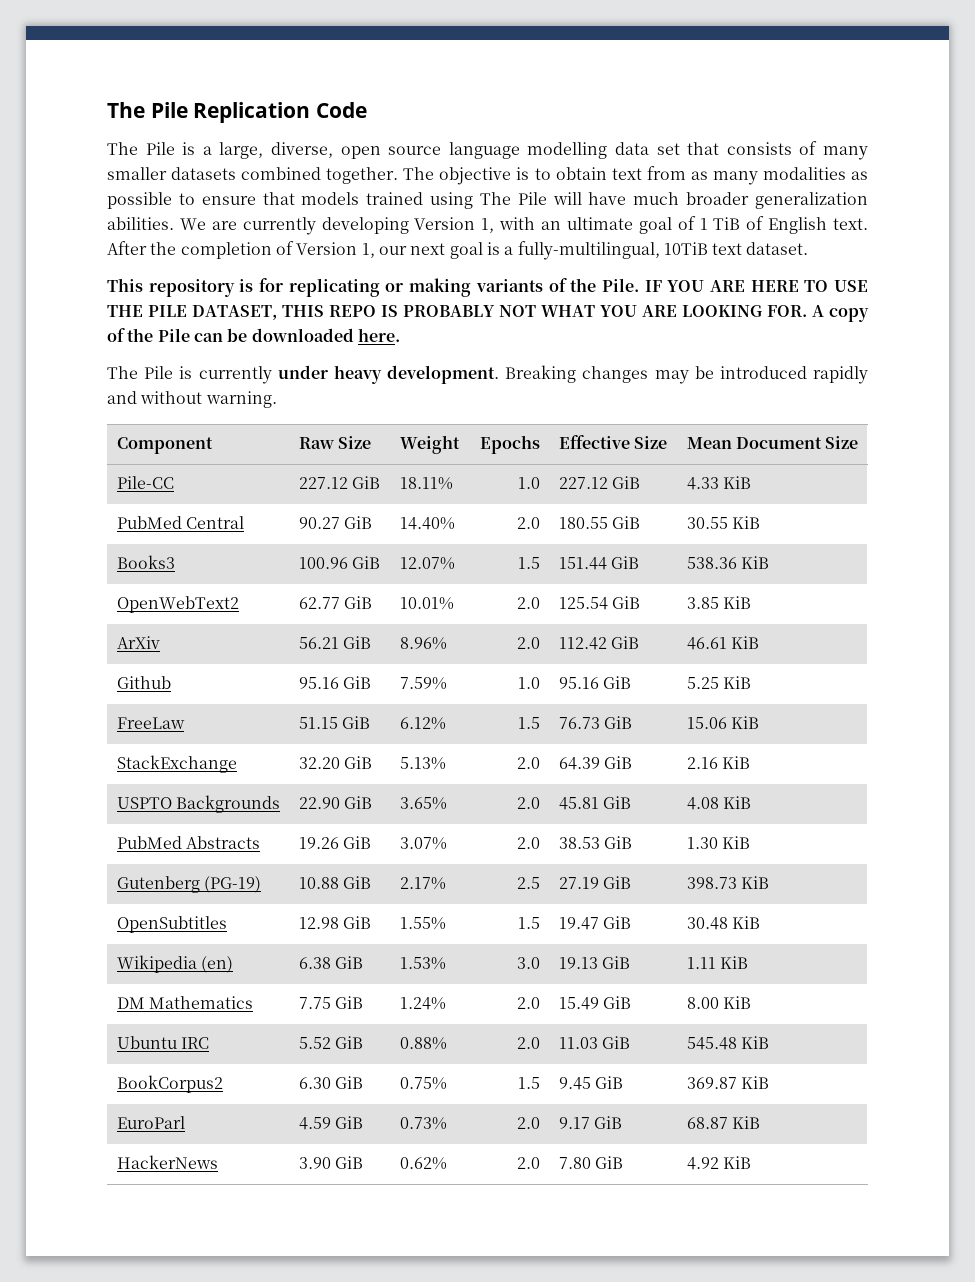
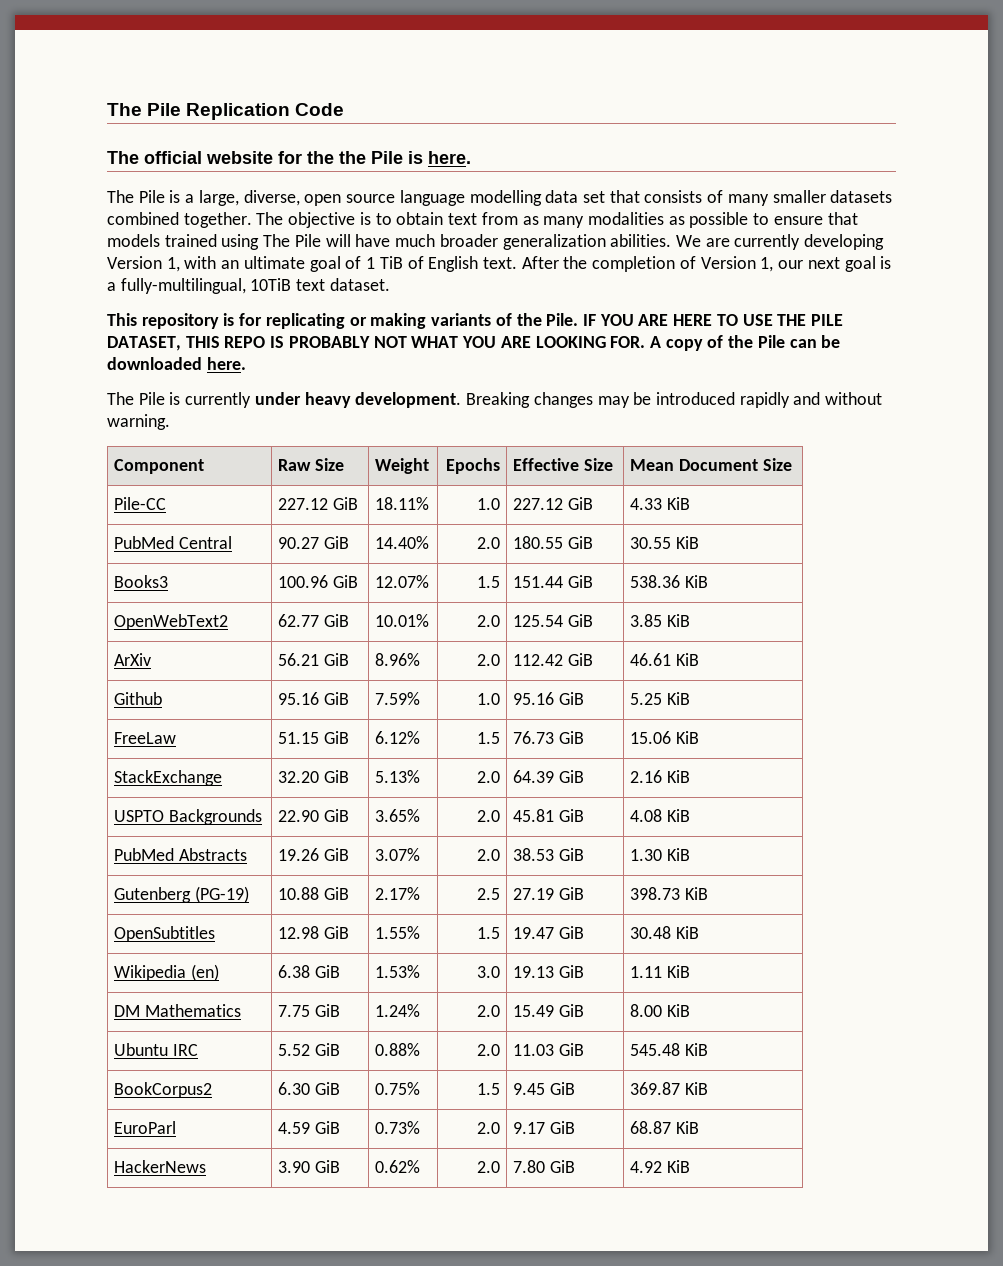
+ The official website for the the Pile is here.

